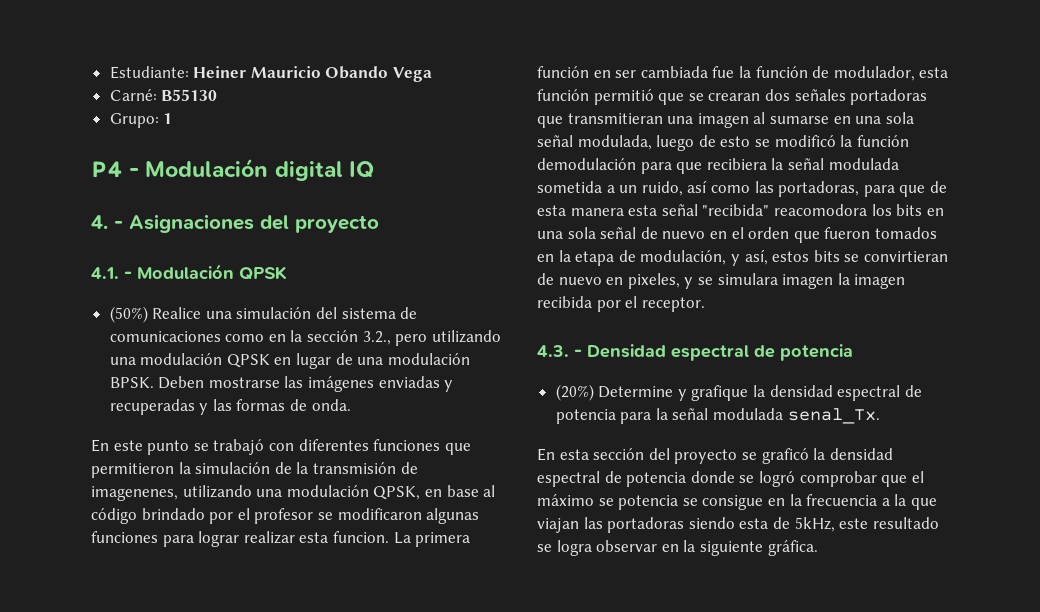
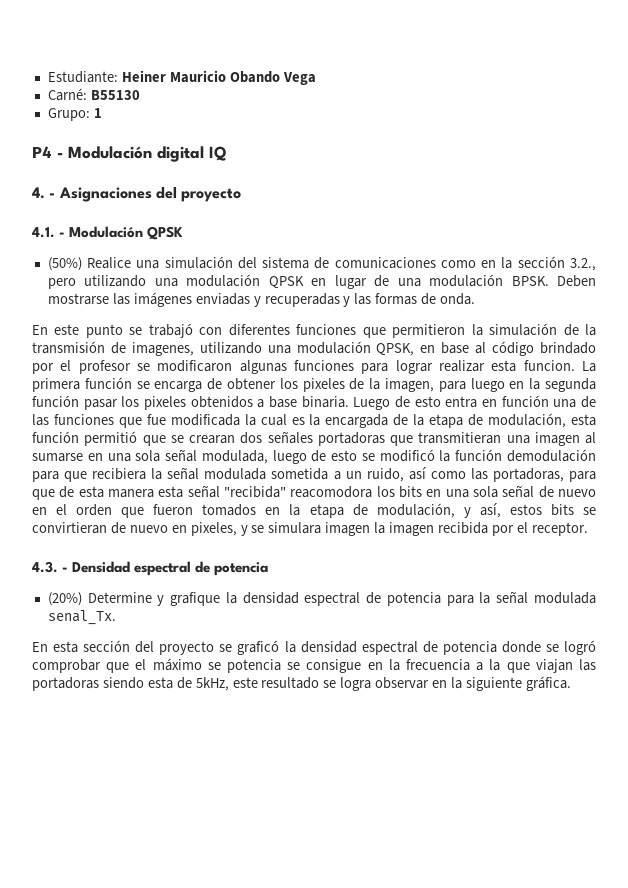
- En este punto se trabajó con diferentes funciones que permitieron la simulación de la transmisión de imagenenes, utilizando una modulación QPSK, en base al código brindado por el profesor se modificaron algunas funciones para lograr realizar esta funcion.
+ En este punto se trabajó con diferentes funciones que permitieron la simulación de la transmisión de imagenes, utilizando una modulación QPSK, en base al código brindado por el profesor se modificaron algunas funciones para lograr realizar esta funcion.
- La primera función en ser cambiada fue la función de modulador, esta función permitió que se crearan dos señales portadoras que transmitieran una imagen al sumarse en una sola señal modulada, luego de esto se modificó la función demodulación para que recibiera la señal modulada sometida a un ruido, así como las portadoras, para que de esta manera esta señal "recibida" reacomodora los bits en una sola señal de nuevo en el orden que fueron tomados en la etapa de modulación, y así, estos bits se convirtieran de nuevo en pixeles, y se simulara imagen la imagen recibida por el receptor.
+ La primera función se encarga de obtener los pixeles de la imagen, para luego en la segunda función pasar los pixeles obtenidos a base binaria. Luego de esto entra en función una de las funciones que fue modificada la cual es la encargada de la etapa de modulación, esta función permitió que se crearan dos señales portadoras que transmitieran una imagen al sumarse en una sola señal modulada, luego de esto se modificó la función demodulación para que recibiera la señal modulada sometida a un ruido, así como las portadoras, para que de esta manera esta señal "recibida" reacomodora los bits en una sola señal de nuevo en el orden que fueron tomados en la etapa de modulación, y así, estos bits se convirtieran de nuevo en pixeles, y se simulara imagen la imagen recibida por el receptor.

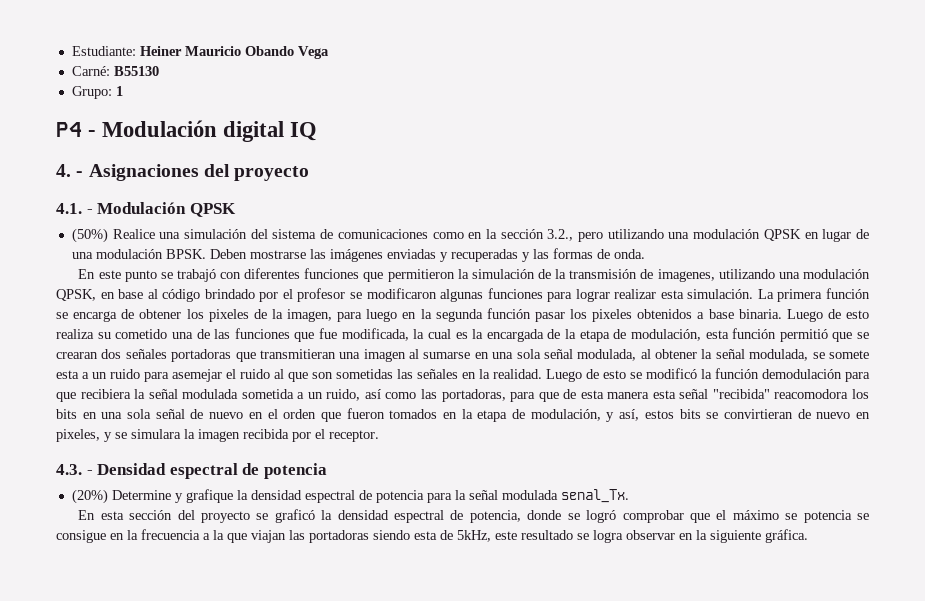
- En este punto se trabajó con diferentes funciones que permitieron la simulación de la transmisión de imagenes, utilizando una modulación QPSK, en base al código brindado por el profesor se modificaron algunas funciones para lograr realizar esta funcion.
+ En este punto se trabajó con diferentes funciones que permitieron la simulación de la transmisión de imagenes, utilizando una modulación QPSK, en base al código brindado por el profesor se modificaron algunas funciones para lograr realizar esta simulación.
- Luego de esto entra en función una de las funciones que fue modificada la cual es la encargada de la etapa de modulación, esta función permitió que se crearan dos señales portadoras que transmitieran una imagen al sumarse en una sola señal modulada, luego de esto se modificó la función demodulación para que recibiera la señal modulada sometida a un ruido, así como las portadoras, para que de esta manera esta señal "recibida" reacomodora los bits en una sola señal de nuevo en el orden que fueron tomados en la etapa de modulación, y así, estos bits se convirtieran de nuevo en pixeles, y se simulara imagen la imagen recibida por el receptor.
+ Luego de esto realiza su cometido una de las funciones que fue modificada, la cual es la encargada de la etapa de modulación, esta función permitió que se crearan dos señales portadoras que transmitieran una imagen al sumarse en una sola señal modulada, al obtener la señal modulada, se somete esta a un ruido para asemejar el ruido al que son sometidas las señales en la realidad. Luego de esto se modificó la función demodulación para que recibiera la señal modulada sometida a un ruido, así como las portadoras, para que de esta manera esta señal "recibida" reacomodora los bits en una sola señal de nuevo en el orden que fueron tomados en la etapa de modulación, y así, estos bits se convirtieran de nuevo en pixeles, y se simulara la imagen recibida por el receptor.
- En esta sección del proyecto se graficó la densidad espectral de potencia donde se logró comprobar que el máximo se potencia se consigue en la frecuencia a la que viajan las portadoras siendo esta de 5kHz, este resultado se logra observar en la siguiente gráfica.
+ En esta sección del proyecto se graficó la densidad espectral de potencia, donde se logró comprobar que el máximo se potencia se consigue en la frecuencia a la que viajan las portadoras siendo esta de 5kHz, este resultado se logra observar en la siguiente gráfica.

